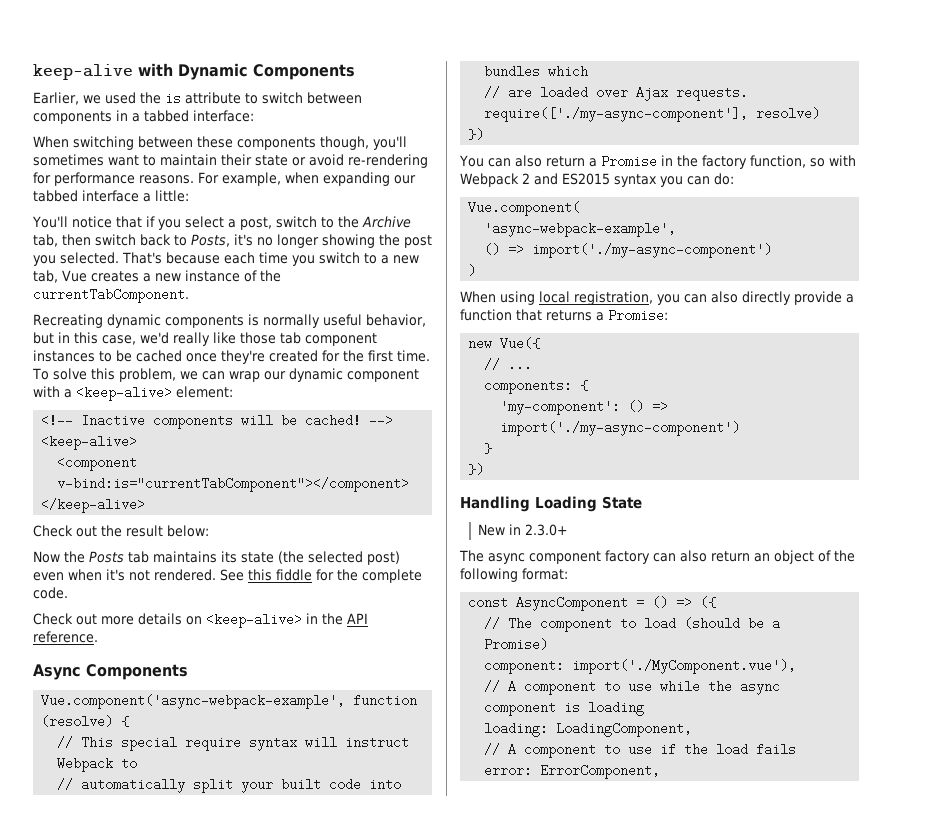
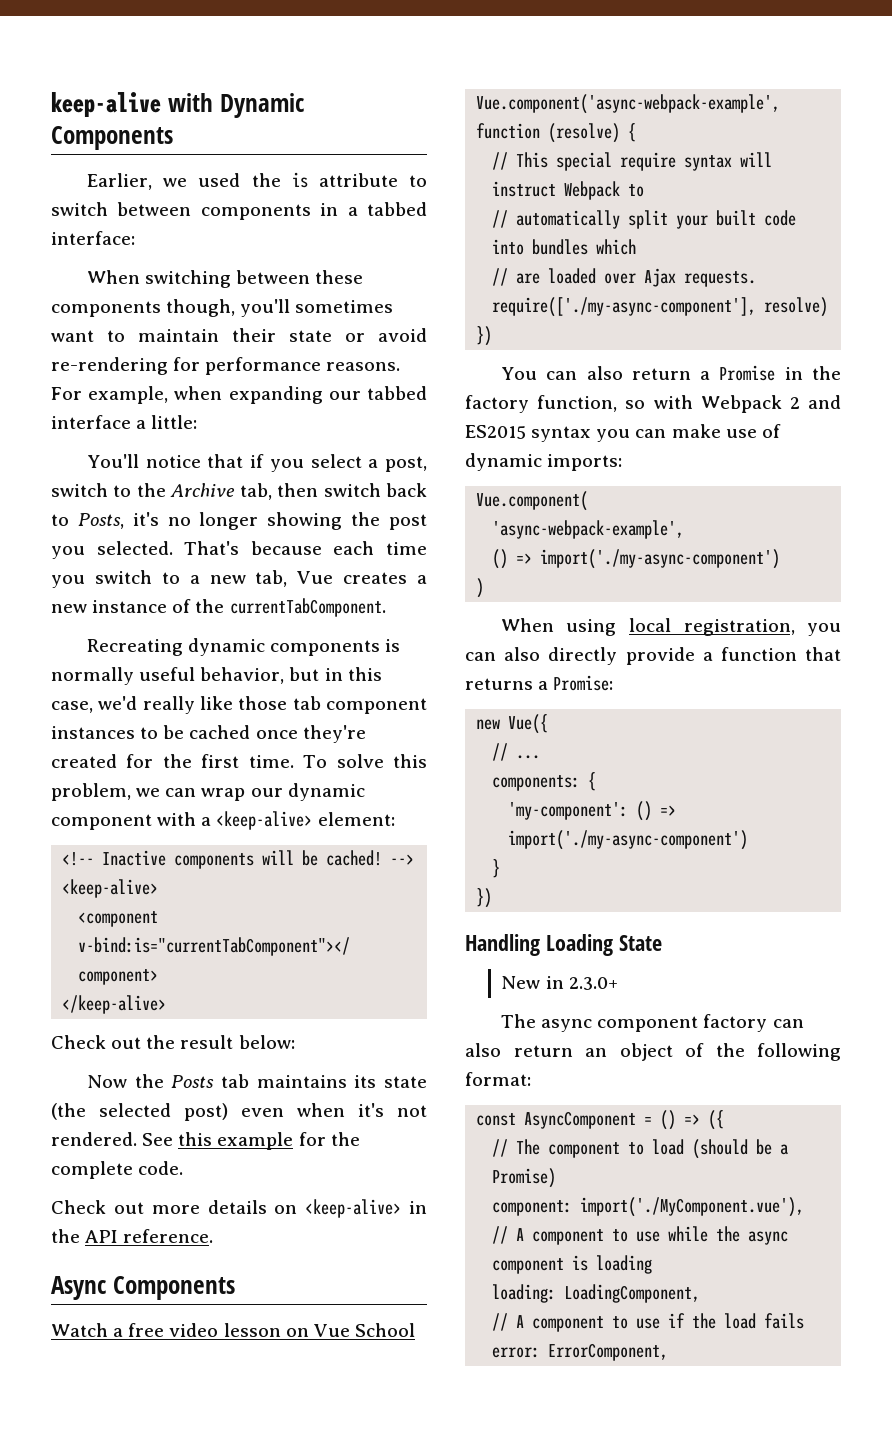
- See this fiddle for the complete code.
+ See this example for the complete code.
+ Watch a free video lesson on Vue School
- You can also return a Promise in the factory function, so with Webpack 2 and ES2015 syntax you can do:
+ You can also return a Promise in the factory function, so with Webpack 2 and ES2015 syntax you can make use of dynamic imports:

